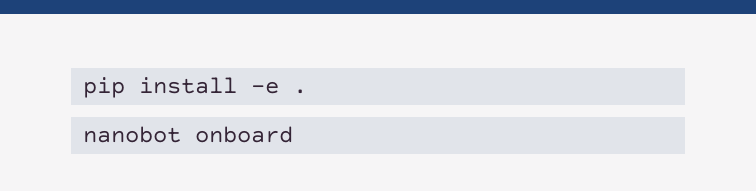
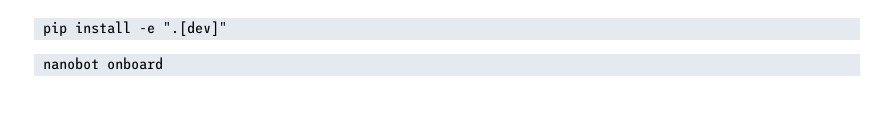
- pip install -e .
+ pip install -e ".[dev]"

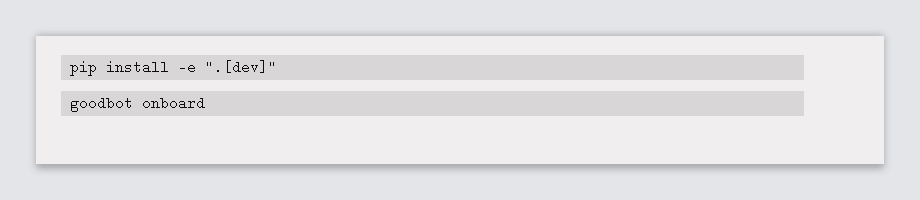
- nanobot onboard
+ goodbot onboard

